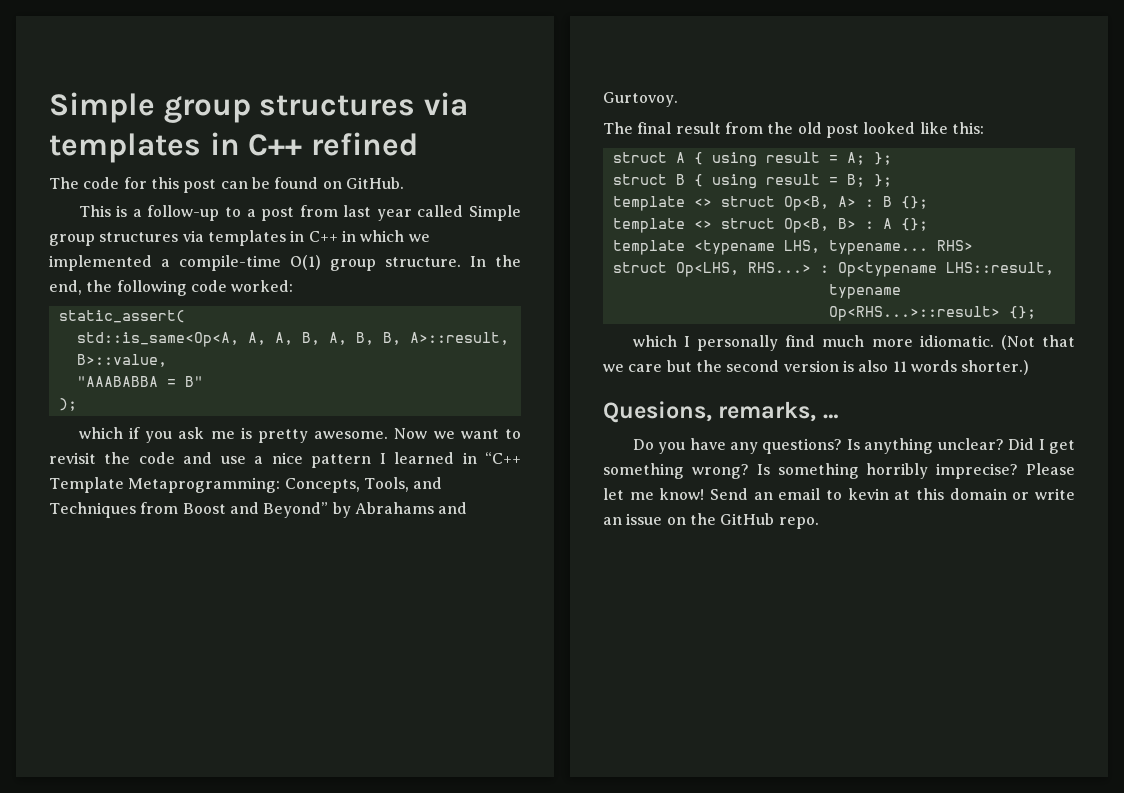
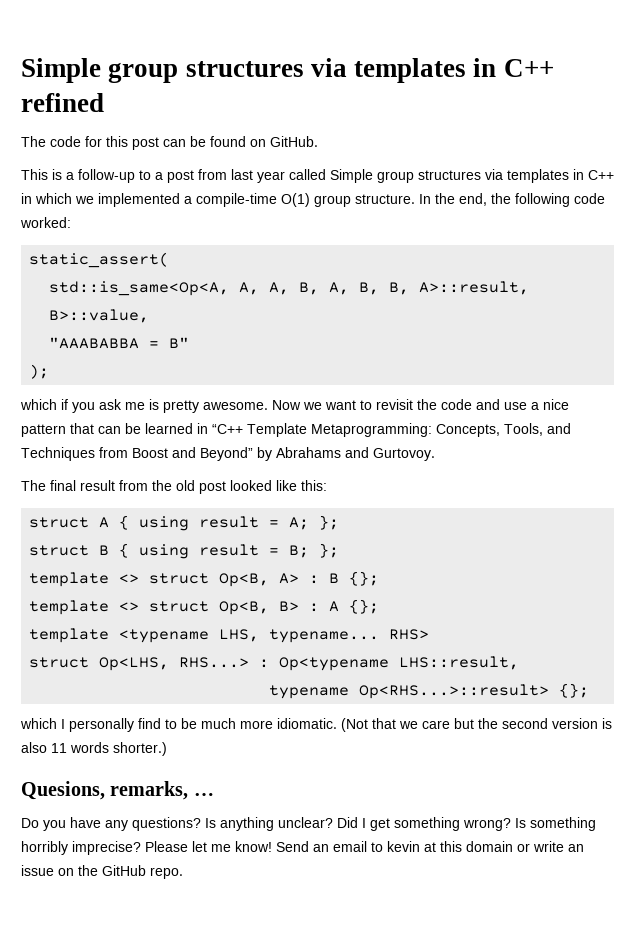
- Now we want to revisit the code and use a nice pattern I learned in “C++ Template Metaprogramming: Concepts, Tools, and Techniques from Boost and Beyond” by Abrahams and Gurtovoy.
+ Now we want to revisit the code and use a nice pattern that can be learned in “C++ Template Metaprogramming: Concepts, Tools, and Techniques from Boost and Beyond” by Abrahams and Gurtovoy.
- which I personally find much more idiomatic.
+ which I personally find to be much more idiomatic.

